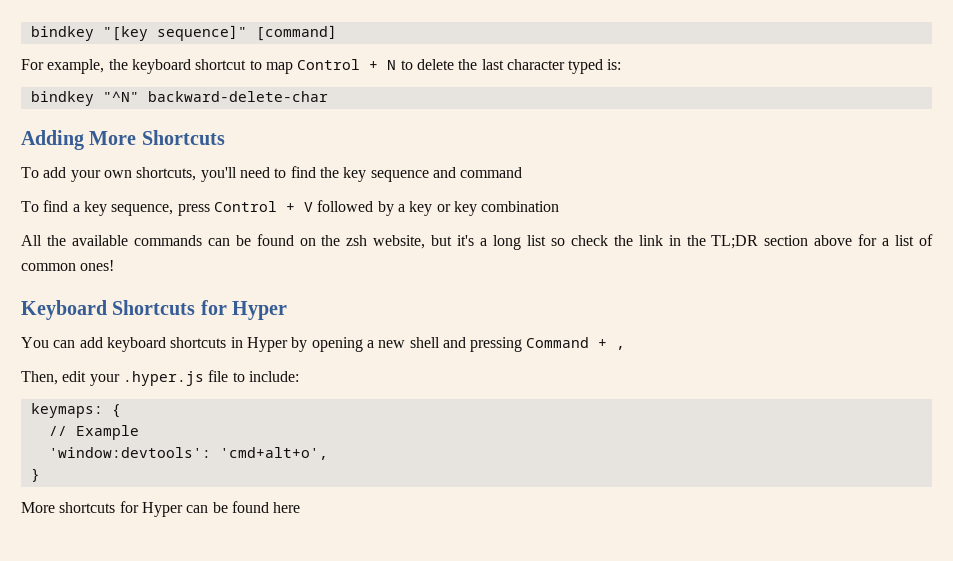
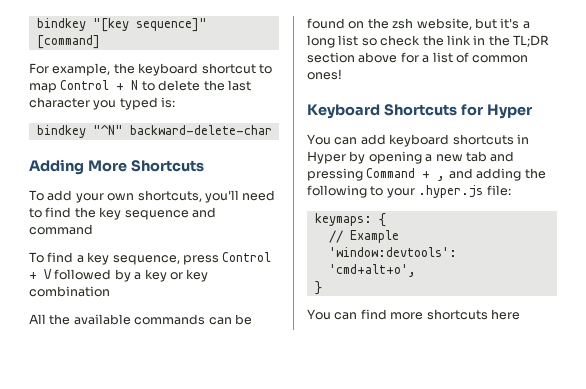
- For example, the keyboard shortcut to map Control + N to delete the last character typed is:
+ For example, the keyboard shortcut to map Control + N to delete the last character you typed is:
- You can add keyboard shortcuts in Hyper by opening a new shell and pressing Command + ,
- Then, edit your .hyper.js file to include:
+ You can add keyboard shortcuts in Hyper by opening a new tab and pressing Command + , and adding the following to your .hyper.js file:
- More shortcuts for Hyper can be found here
+ You can find more shortcuts here

